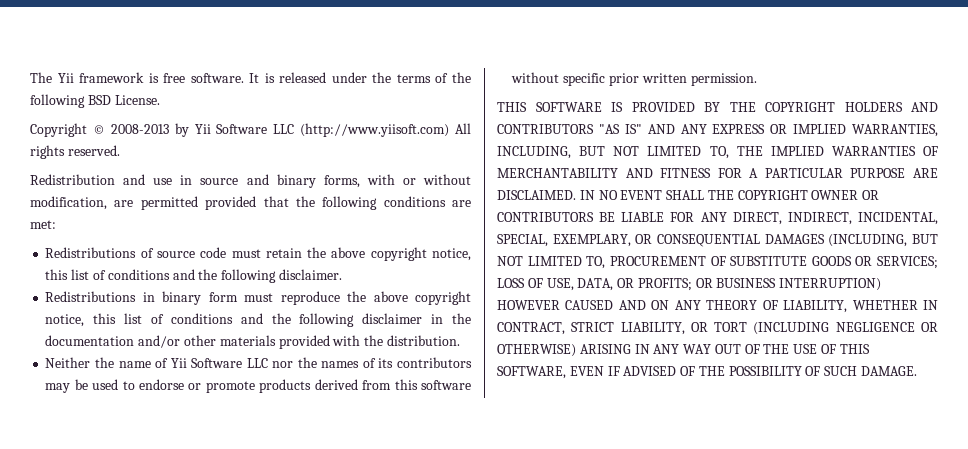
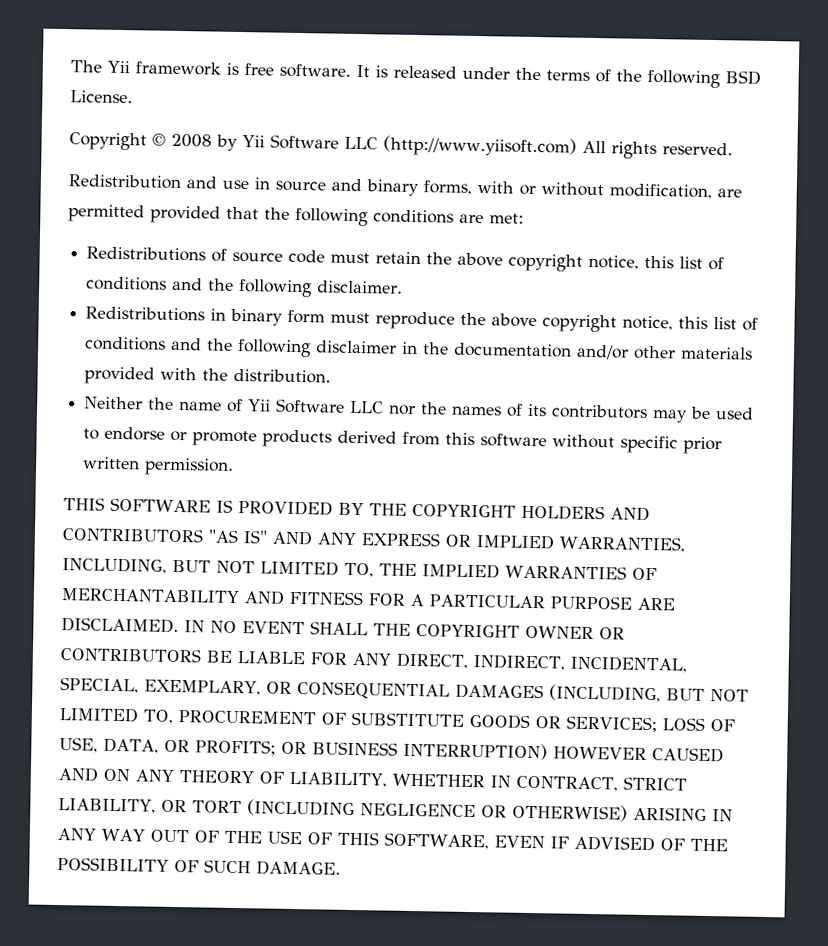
- Copyright © 2008-2013 by Yii Software LLC (http://www.yiisoft.com) All rights reserved.
+ Copyright © 2008 by Yii Software LLC (http://www.yiisoft.com) All rights reserved.

